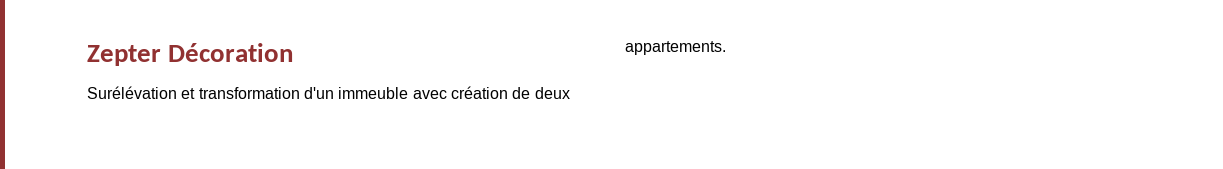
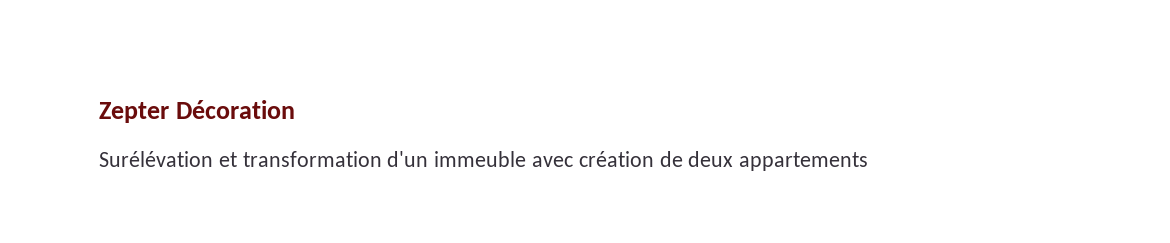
- Surélévation et transformation d'un immeuble avec création de deux appartements.
+ Surélévation et transformation d'un immeuble avec création de deux appartements

